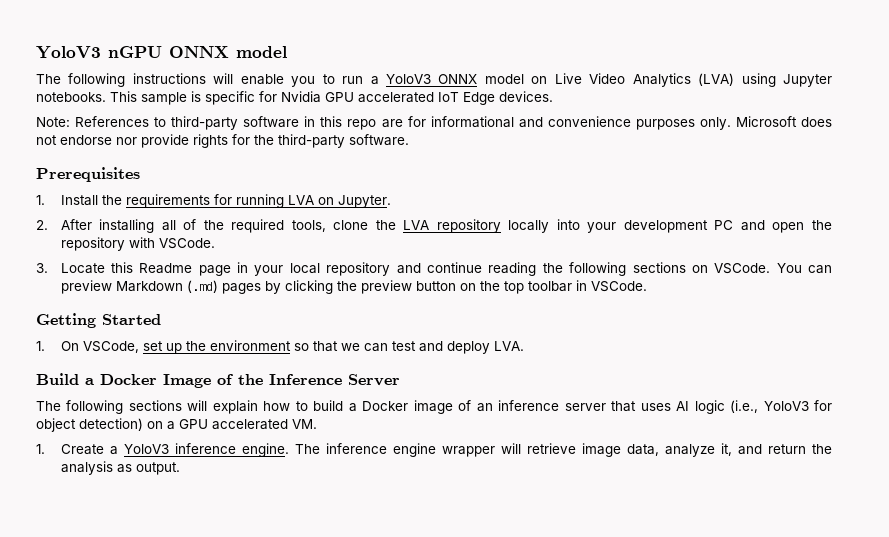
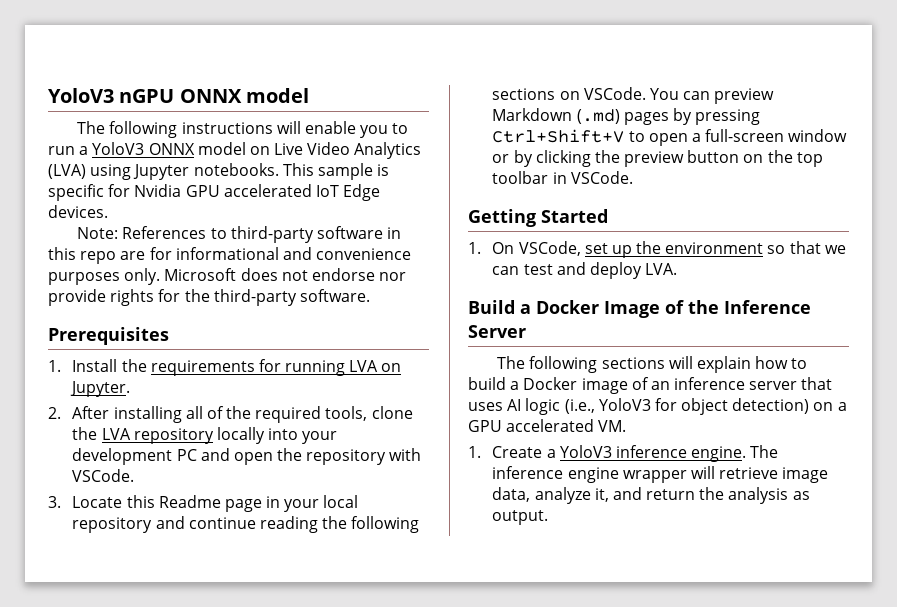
- You can preview Markdown (.md) pages by clicking the preview button on the top toolbar in VSCode.
+ You can preview Markdown (.md) pages by pressing Ctrl+Shift+V to open a full-screen window or by clicking the preview button on the top toolbar in VSCode.

